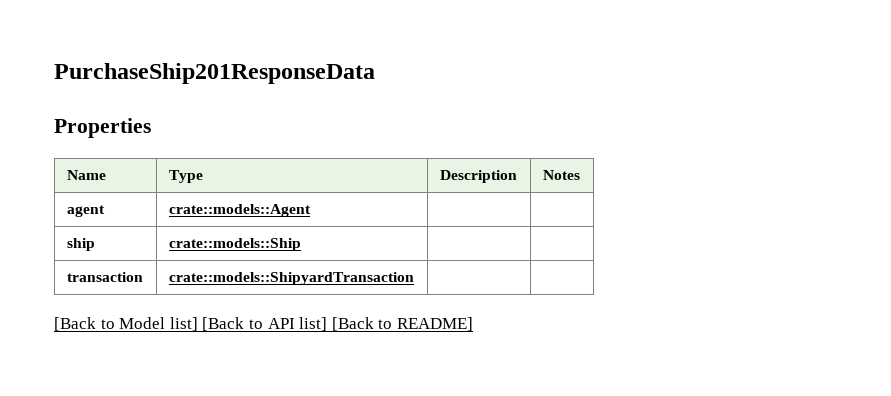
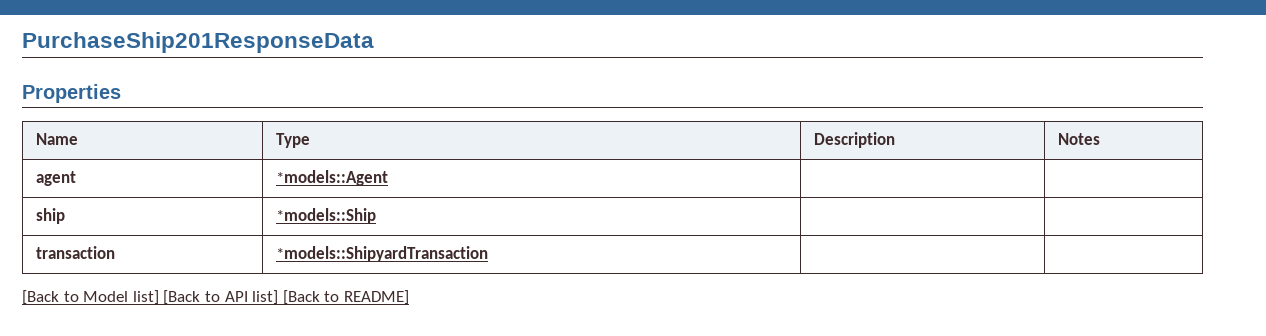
- agent | crate::models::Agent | |
+ agent | *models::Agent | |
- ship | crate::models::Ship | |
+ ship | *models::Ship | |
- transaction | crate::models::ShipyardTransaction | |
+ transaction | *models::ShipyardTransaction | |

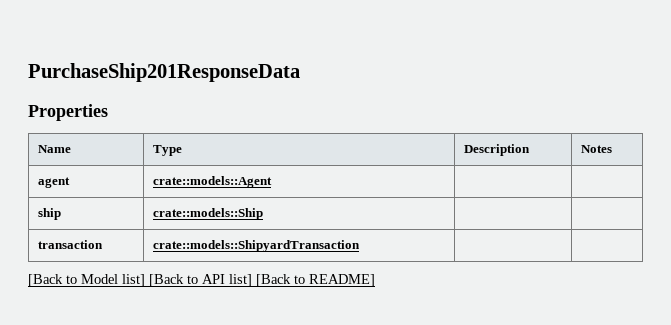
- agent | *models::Agent | |
+ agent | crate::models::Agent | |
- ship | *models::Ship | |
+ ship | crate::models::Ship | |
- transaction | *models::ShipyardTransaction | |
+ transaction | crate::models::ShipyardTransaction | |

